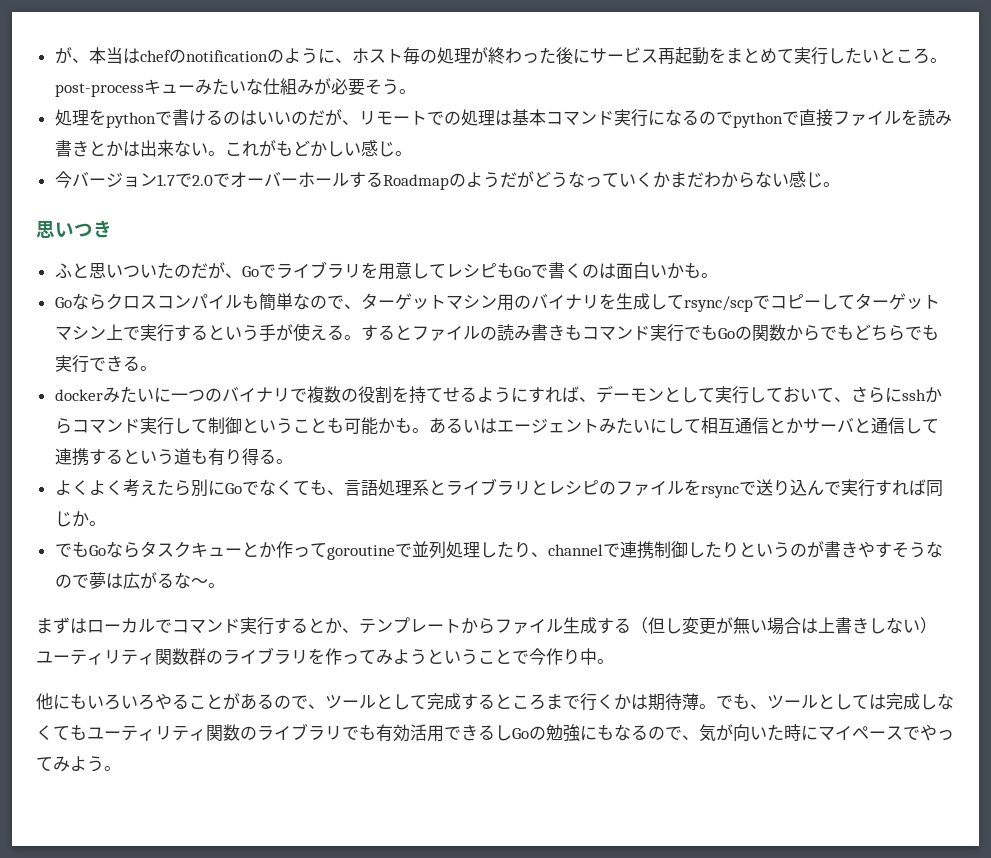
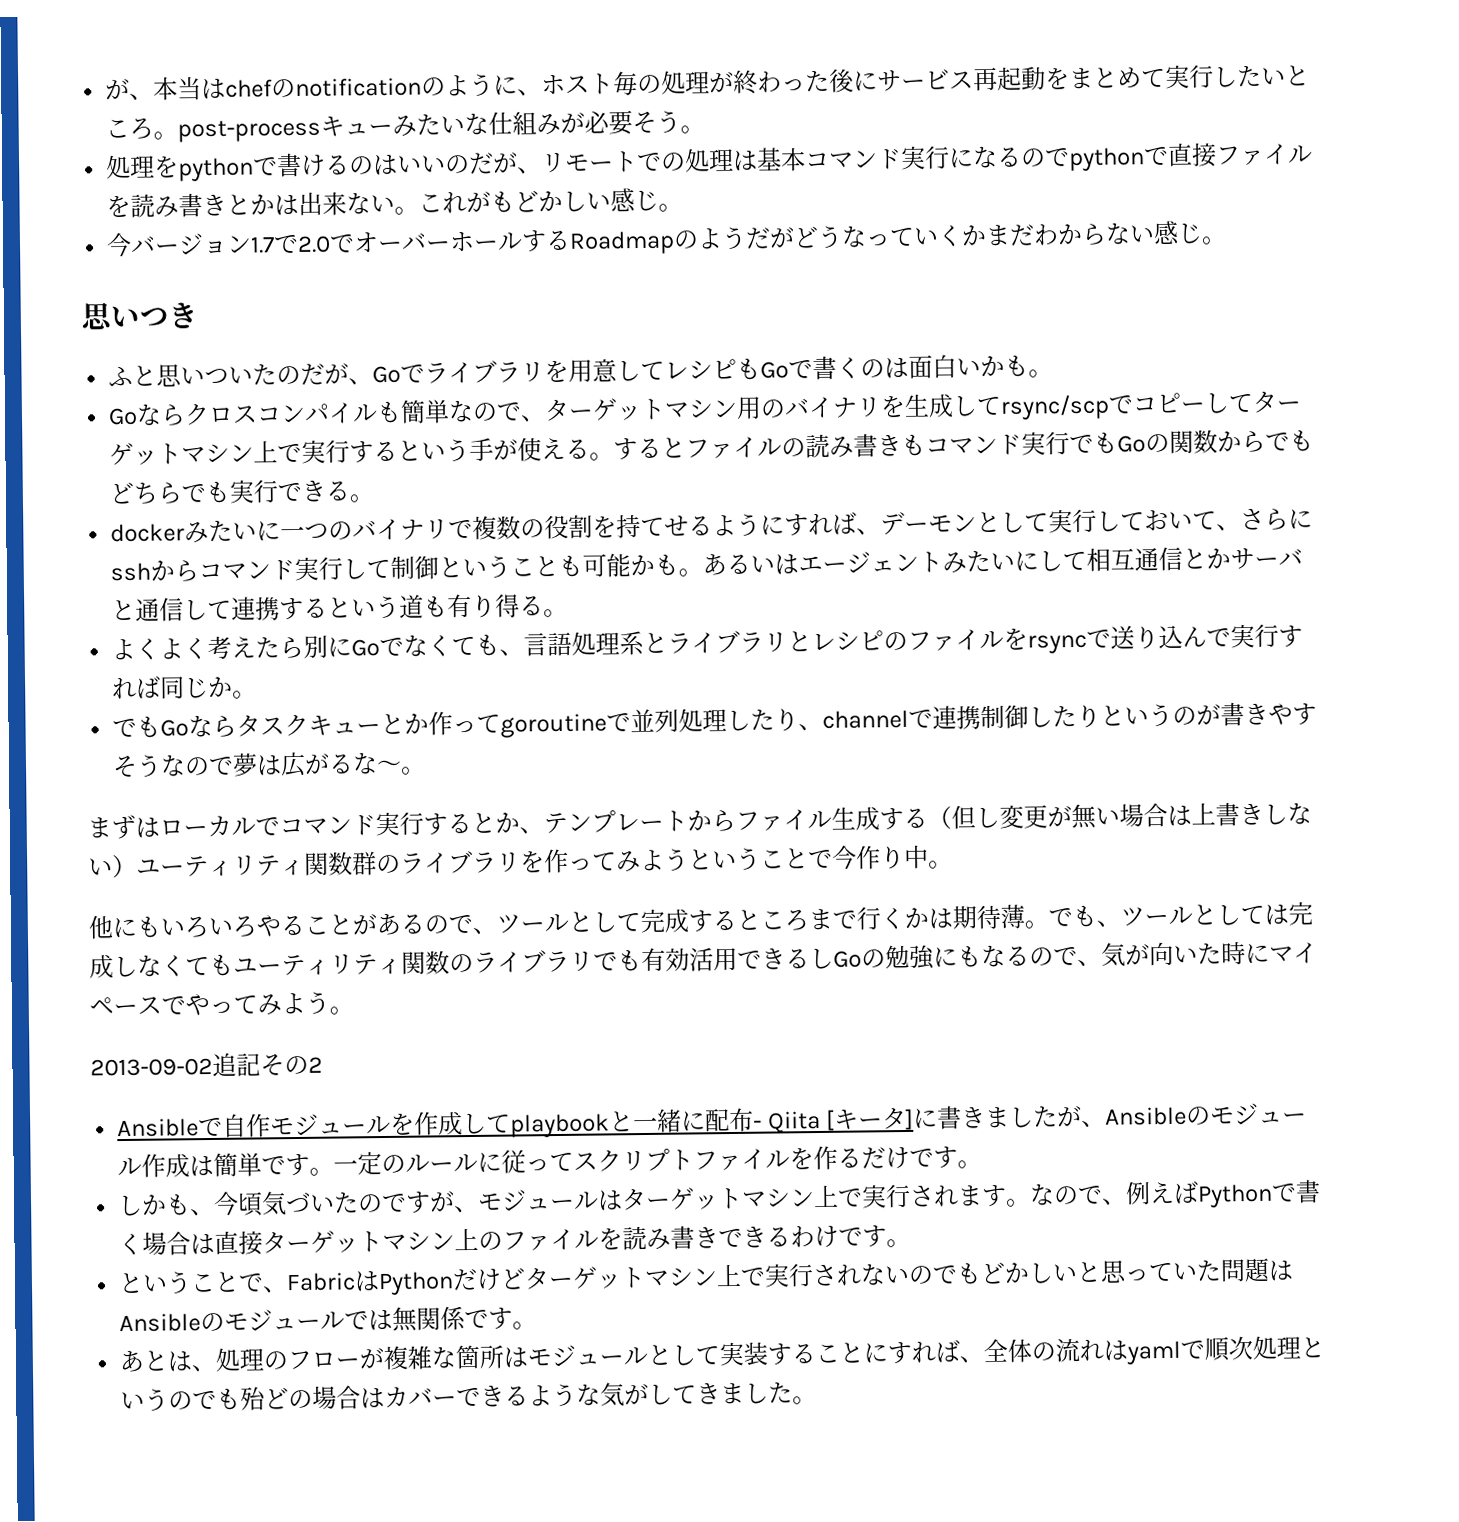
+ 2013-09-02追記その2
+ Ansibleで自作モジュールを作成してplaybookと一緒に配布- Qiita [キータ]に書きましたが、Ansibleのモジュール作成は簡単です。一定のルールに従ってスクリプトファイルを作るだけです。
+ しかも、今頃気づいたのですが、モジュールはターゲットマシン上で実行されます。なので、例えばPythonで書く場合は直接ターゲットマシン上のファイルを読み書きできるわけです。
+ ということで、FabricはPythonだけどターゲットマシン上で実行されないのでもどかしいと思っていた問題はAnsibleのモジュールでは無関係です。
+ あとは、処理のフローが複雑な箇所はモジュールとして実装することにすれば、全体の流れはyamlで順次処理というのでも殆どの場合はカバーできるような気がしてきました。

